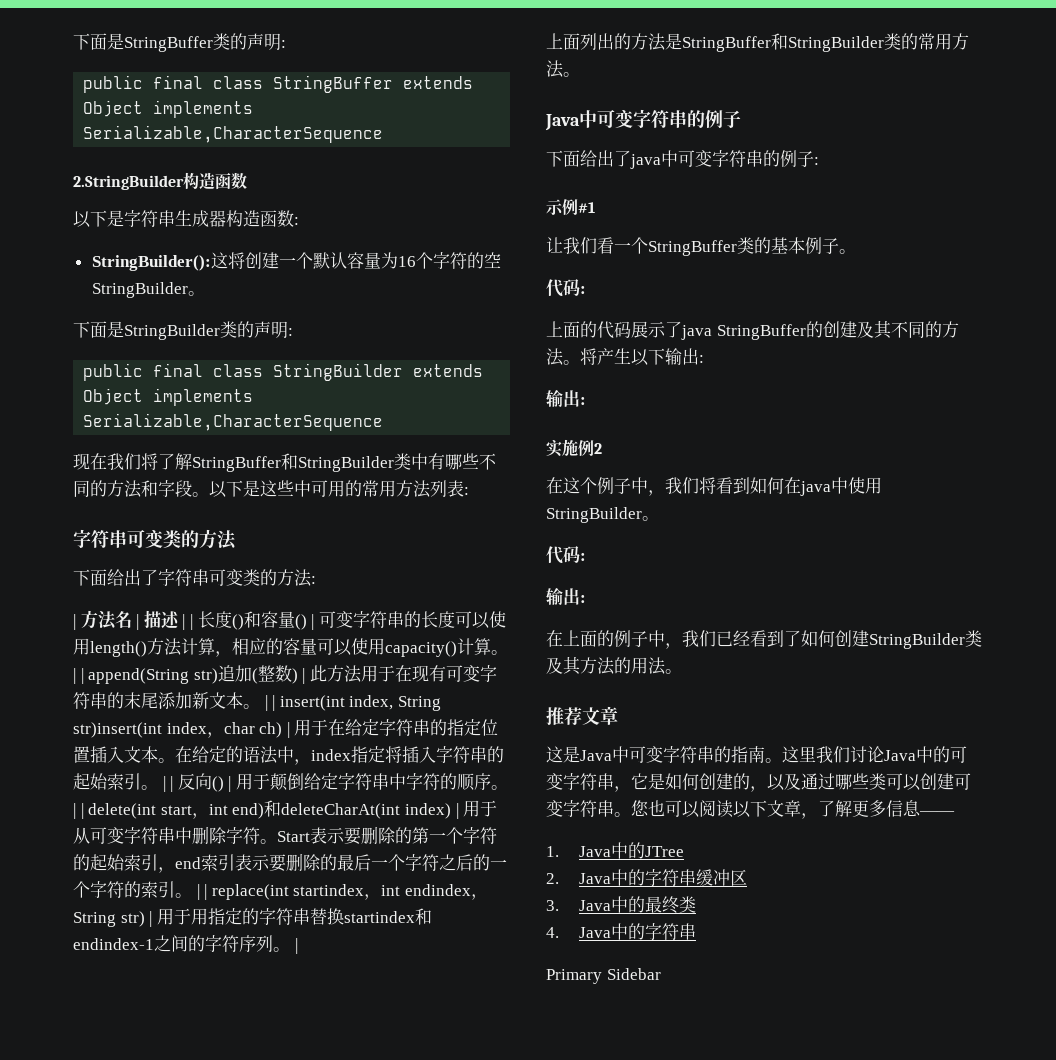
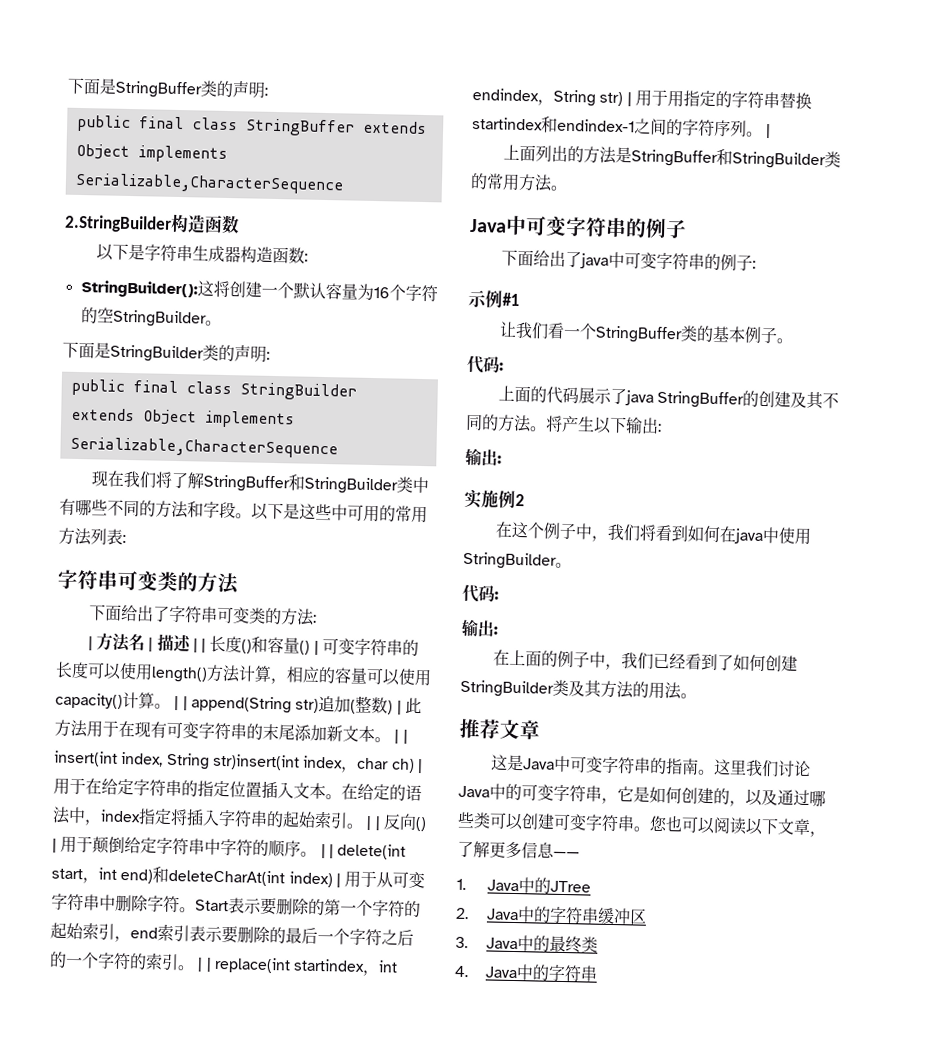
- Primary Sidebar

